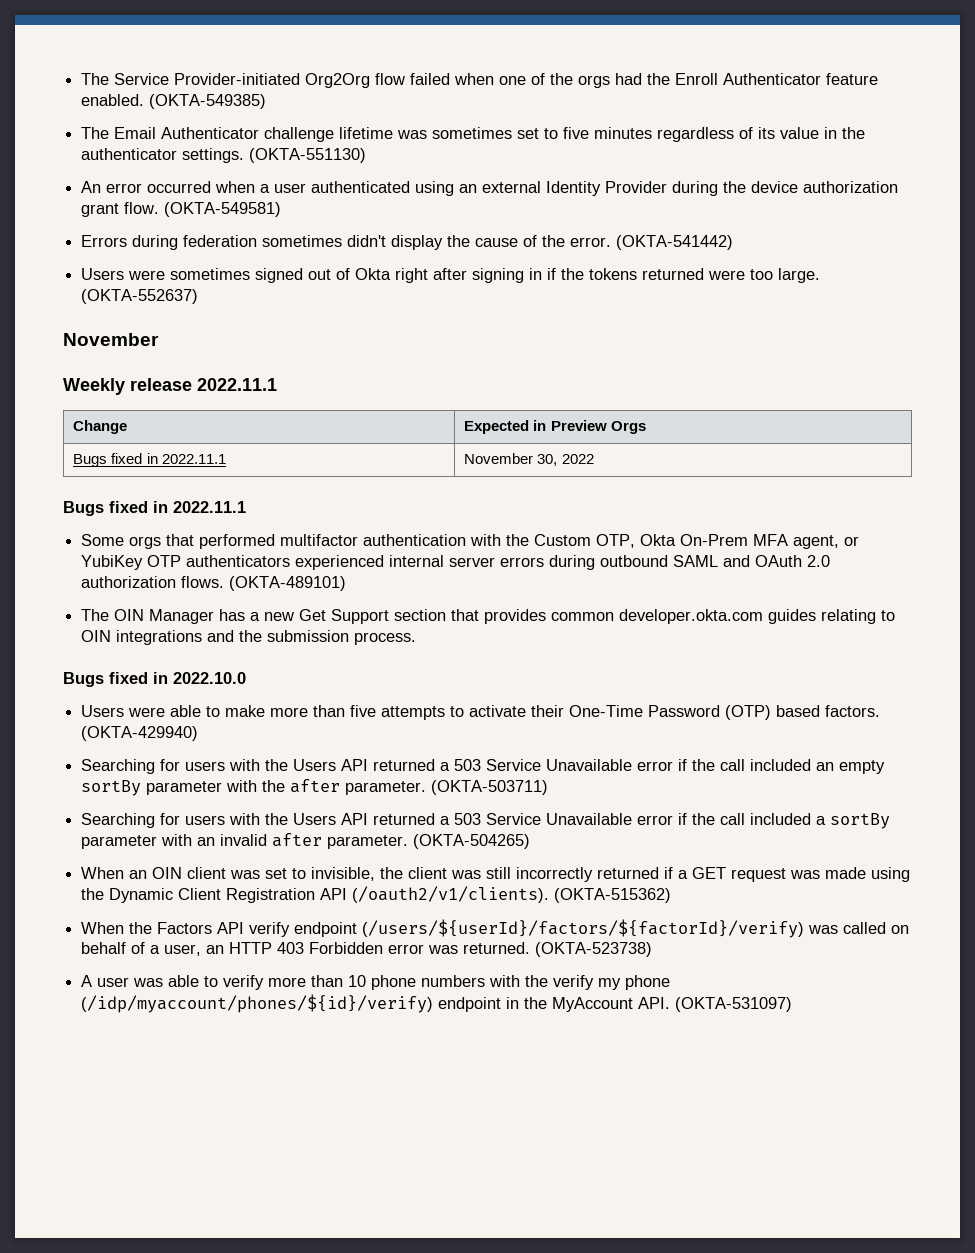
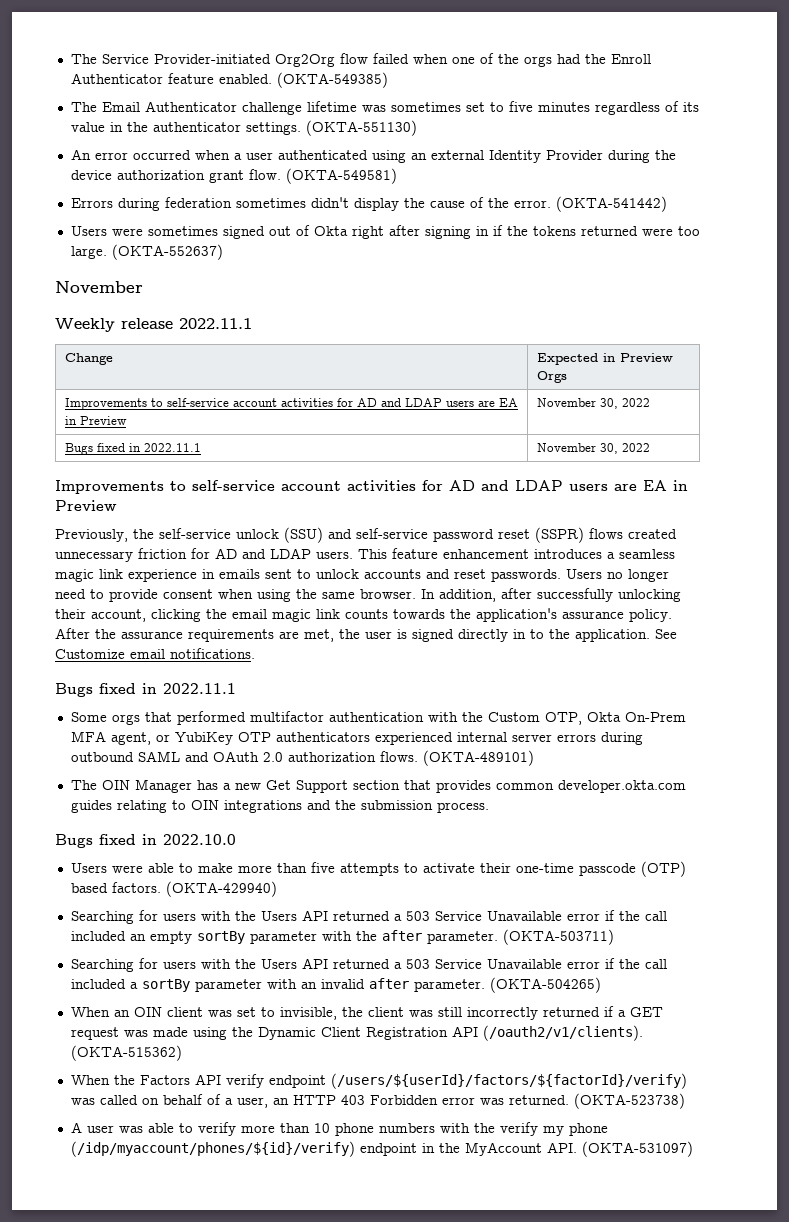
+ Improvements to self-service account activities for AD and LDAP users are EA in Preview | November 30, 2022
  Bugs fixed in 2022.11.1 | November 30, 2022
+ Improvements to self-service account activities for AD and LDAP users are EA in Preview
+ Previously, the self-service unlock (SSU) and self-service password reset (SSPR) flows created unnecessary friction for AD and LDAP users. This feature enhancement introduces a seamless magic link experience in emails sent to unlock accounts and reset passwords. Users no longer need to provide consent when using the same browser. In addition, after successfully unlocking their account, clicking the email magic link counts towards the application's assurance policy. After the assurance requirements are met, the user is signed directly in to the application. See Customize email notifications.
- Users were able to make more than five attempts to activate their One-Time Password (OTP) based factors.
+ Users were able to make more than five attempts to activate their one-time passcode (OTP) based factors.

